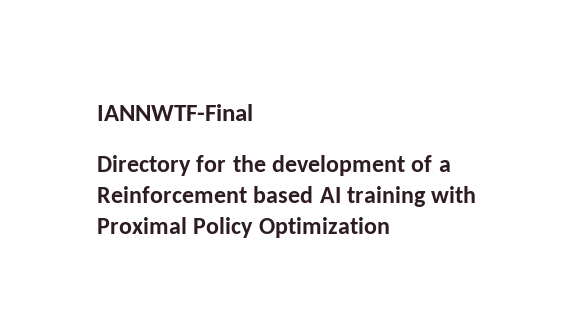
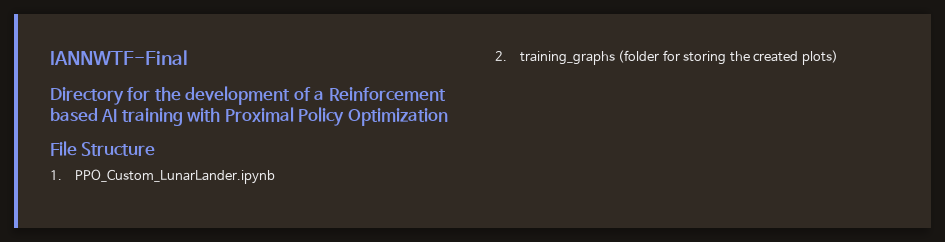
+ File Structure
+ 1. PPO_Custom_LunarLander.ipynb
+ 2. training_graphs (folder for storing the created plots)

